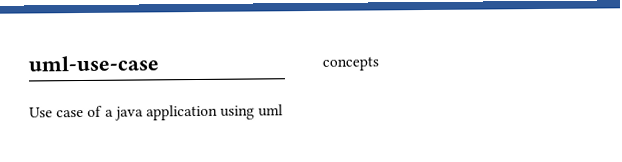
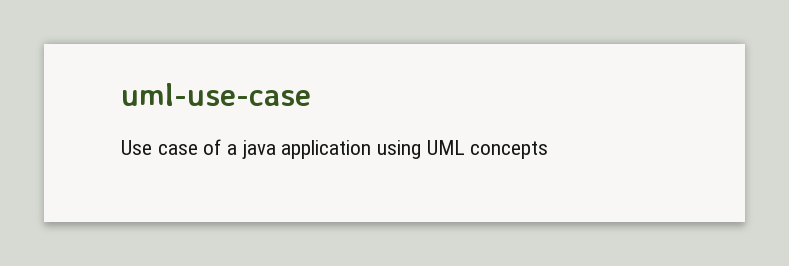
- Use case of a java application using uml concepts
+ Use case of a java application using UML concepts

